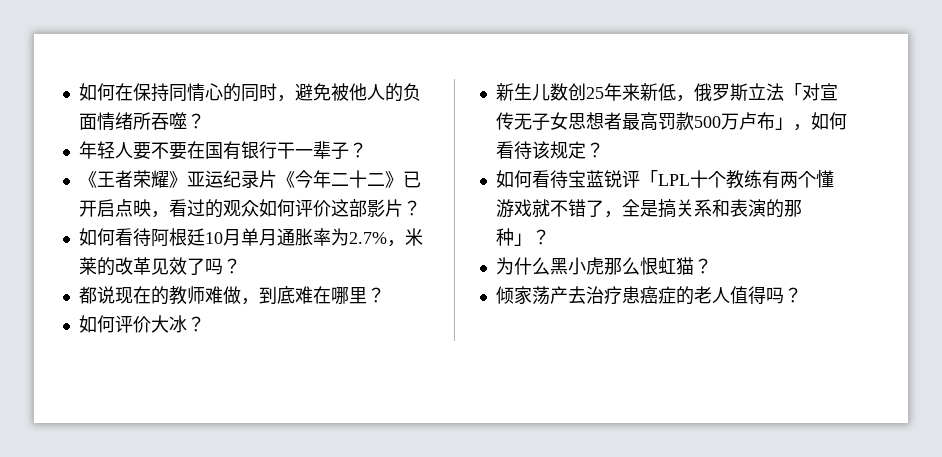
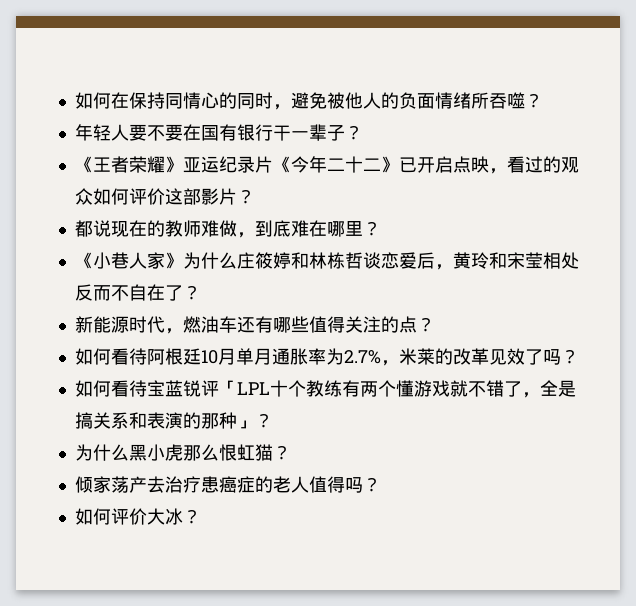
+ 都说现在的教师难做，到底难在哪里？
+ 《小巷人家》为什么庄筱婷和林栋哲谈恋爱后，黄玲和宋莹相处反而不自在了？
+ 新能源时代，燃油车还有哪些值得关注的点？
- 都说现在的教师难做，到底难在哪里？
- 如何评价大冰？
- 新生儿数创25年来新低，俄罗斯立法「对宣传无子女思想者最高罚款500万卢布」，如何看待该规定？
+ 如何评价大冰？

